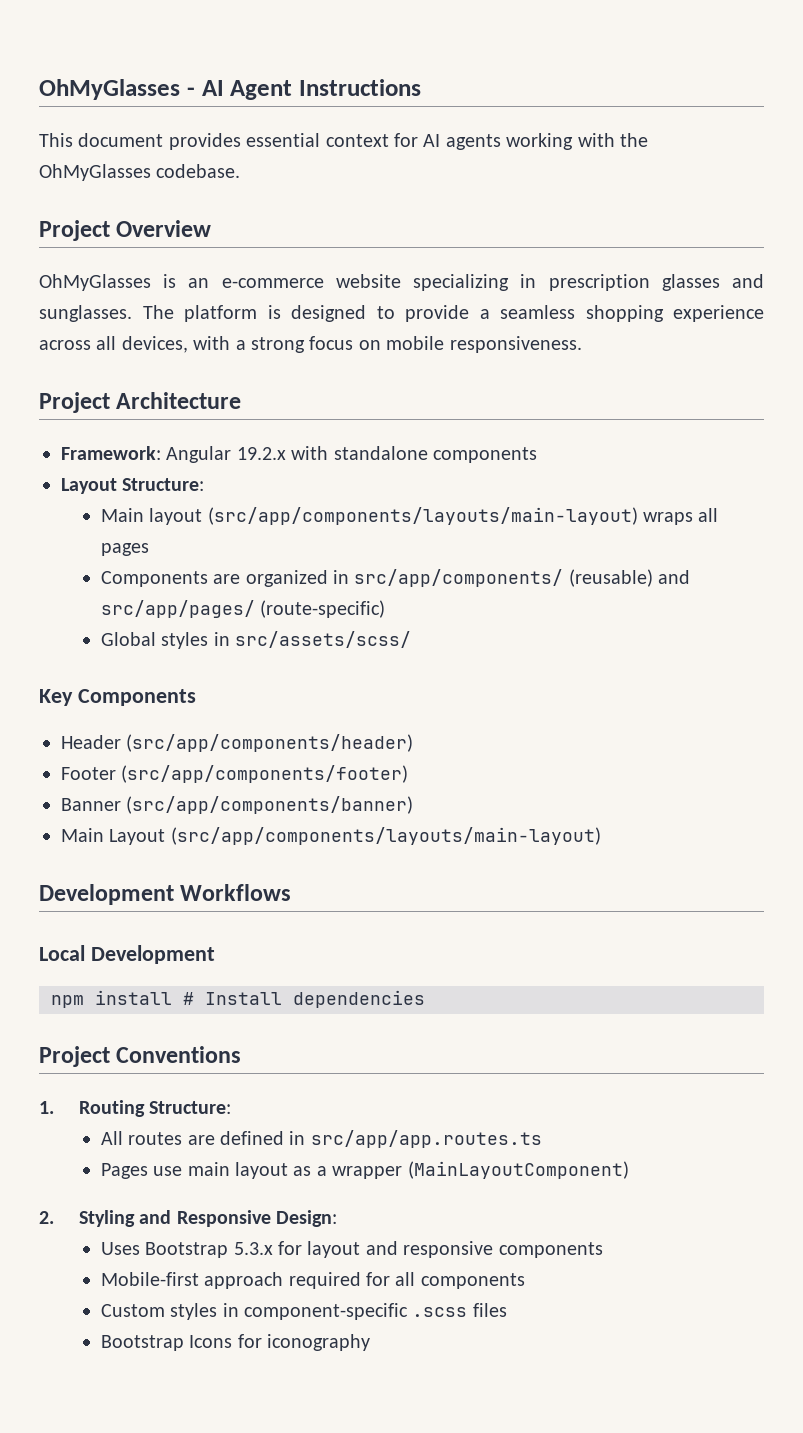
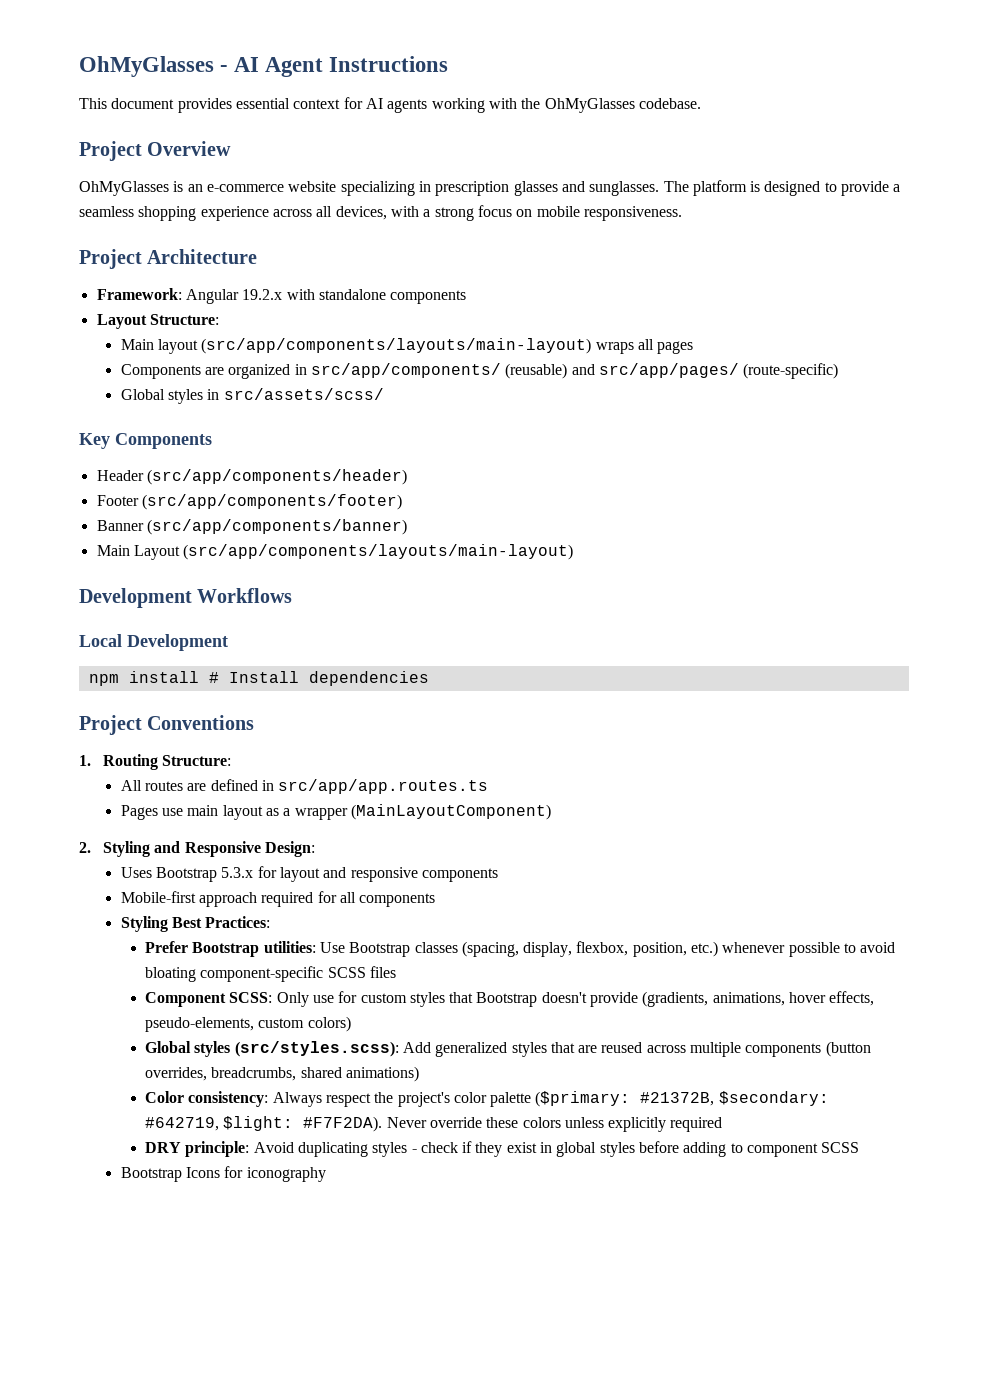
- Custom styles in component-specific .scss files
+ Styling Best Practices:
+ Prefer Bootstrap utilities: Use Bootstrap classes (spacing, display, flexbox, position, etc.) whenever possible to avoid bloating component-specific SCSS files
+ Component SCSS: Only use for custom styles that Bootstrap doesn't provide (gradients, animations, hover effects, pseudo-elements, custom colors)
+ Global styles (src/styles.scss): Add generalized styles that are reused across multiple components (button overrides, breadcrumbs, shared animations)
+ Color consistency: Always respect the project's color palette ($primary: #21372B, $secondary: #642719, $light: #F7F2DA). Never override these colors unless explicitly required
+ DRY principle: Avoid duplicating styles - check if they exist in global styles before adding to component SCSS

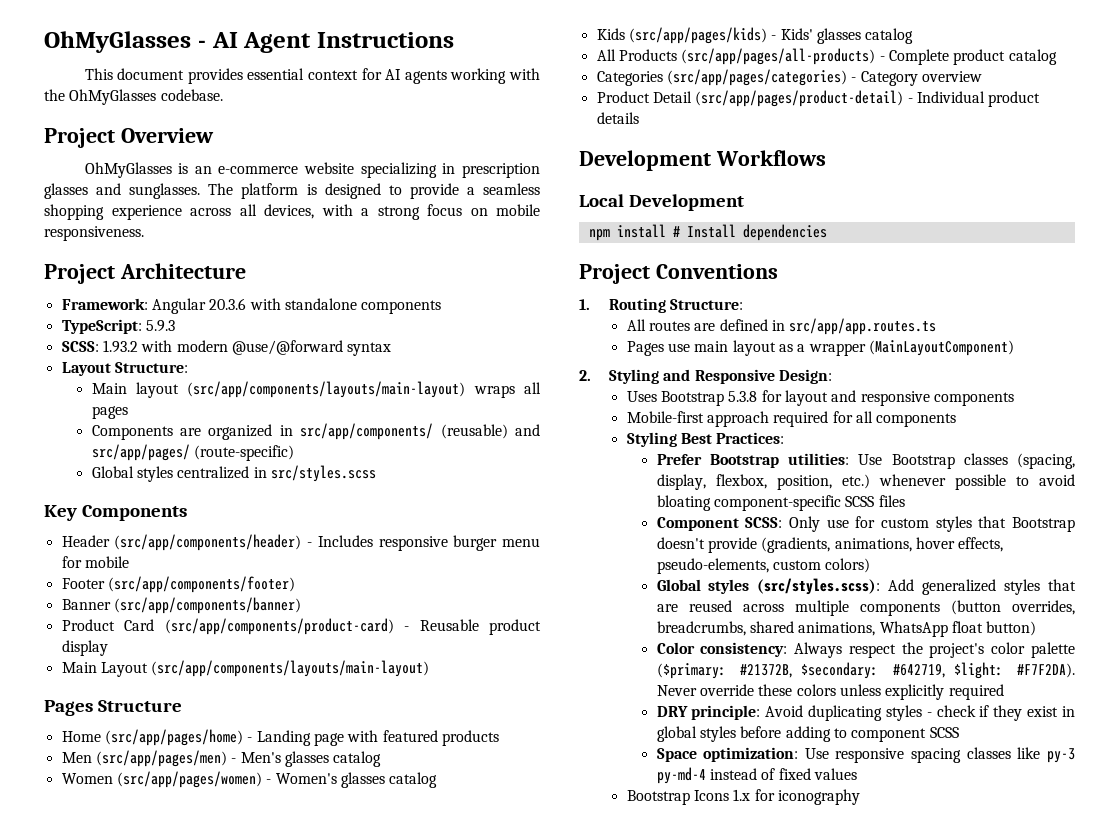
- Framework: Angular 19.2.x with standalone components
+ Framework: Angular 20.3.6 with standalone components
+ TypeScript: 5.9.3
+ SCSS: 1.93.2 with modern @use/@forward syntax
- Global styles in src/assets/scss/
+ Global styles centralized in src/styles.scss
- Header (src/app/components/header)
+ Header (src/app/components/header) - Includes responsive burger menu for mobile
  Footer (src/app/components/footer)
  Banner (src/app/components/banner)
+ Product Card (src/app/components/product-card) - Reusable product display
  Main Layout (src/app/components/layouts/main-layout)
+ Pages Structure
+ Home (src/app/pages/home) - Landing page with featured products
+ Men (src/app/pages/men) - Men's glasses catalog
+ Women (src/app/pages/women) - Women's glasses catalog
+ Kids (src/app/pages/kids) - Kids' glasses catalog
+ All Products (src/app/pages/all-products) - Complete product catalog
+ Categories (src/app/pages/categories) - Category overview
+ Product Detail (src/app/pages/product-detail) - Individual product details
- Uses Bootstrap 5.3.x for layout and responsive components
+ Uses Bootstrap 5.3.8 for layout and responsive components
- Global styles (src/styles.scss): Add generalized styles that are reused across multiple components (button overrides, breadcrumbs, shared animations)
+ Global styles (src/styles.scss): Add generalized styles that are reused across multiple components (button overrides, breadcrumbs, shared animations, WhatsApp float button)
+ Space optimization: Use responsive spacing classes like py-3 py-md-4 instead of fixed values
- Bootstrap Icons for iconography
+ Bootstrap Icons 1.x for iconography

